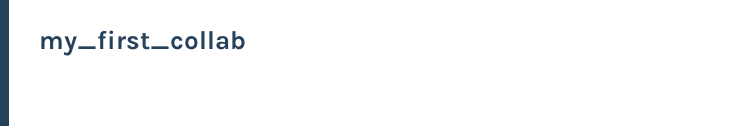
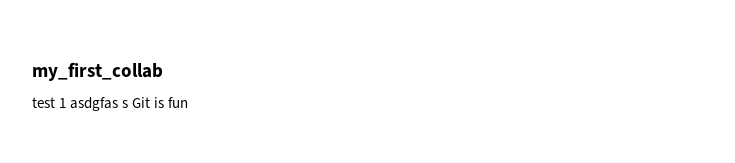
+ test 1 asdgfas s Git is fun

